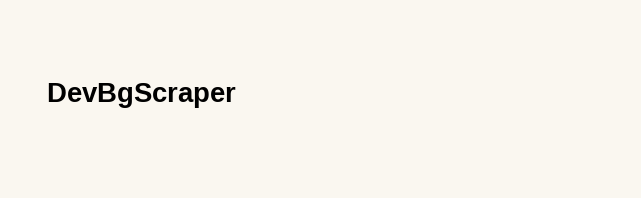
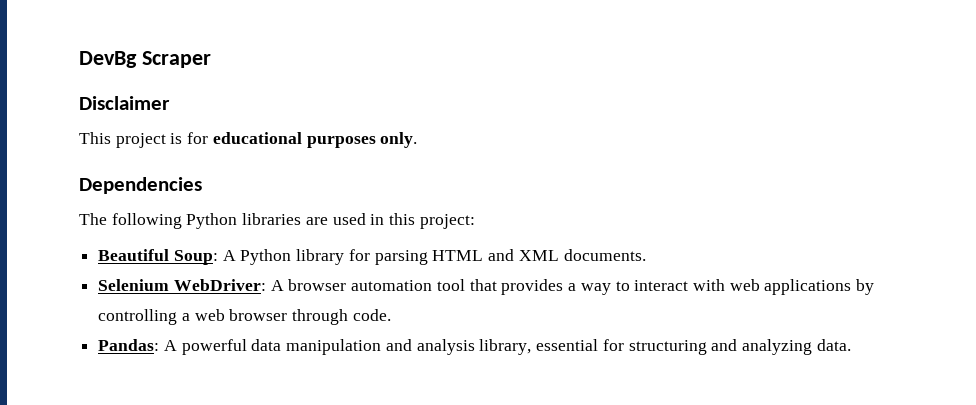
- DevBgScraper
+ DevBg Scraper
+ Disclaimer
+ This project is for educational purposes only.
+ Dependencies
+ The following Python libraries are used in this project:
+ Beautiful Soup: A Python library for parsing HTML and XML documents.
+ Selenium WebDriver: A browser automation tool that provides a way to interact with web applications by controlling a web browser through code.
+ Pandas: A powerful data manipulation and analysis library, essential for structuring and analyzing data.

